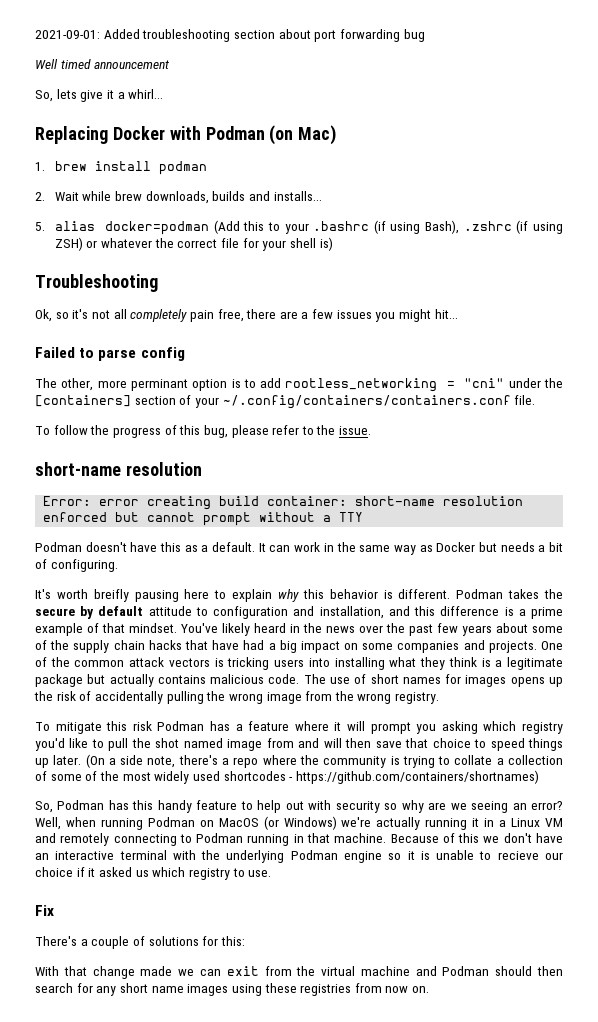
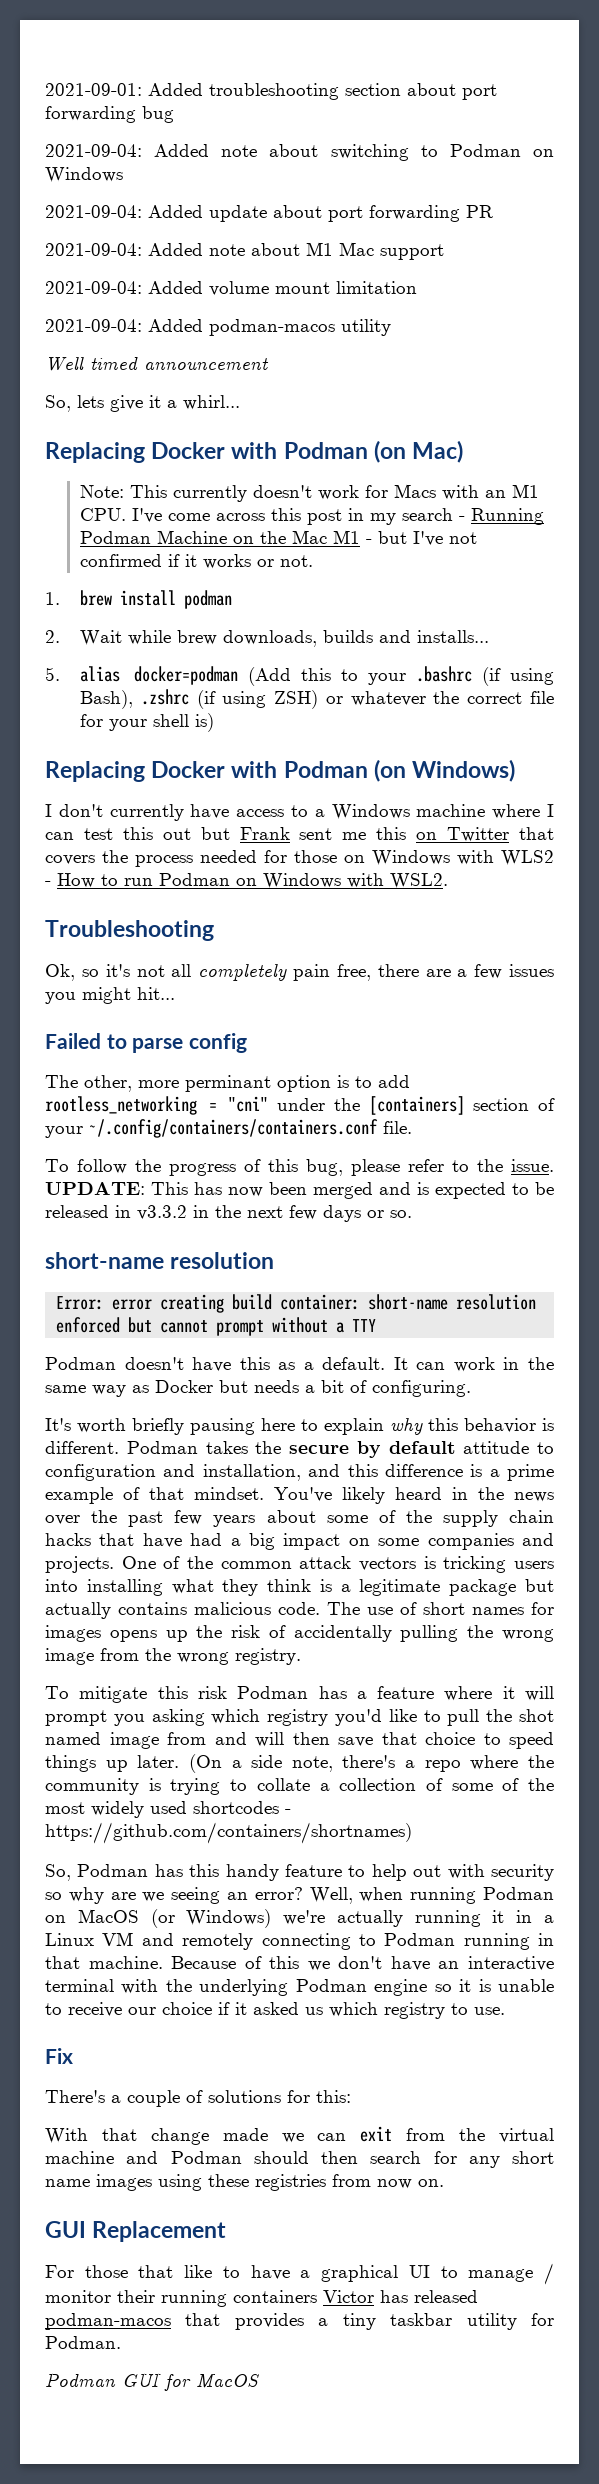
+ 2021-09-04: Added note about switching to Podman on Windows
+ 2021-09-04: Added update about port forwarding PR
+ 2021-09-04: Added note about M1 Mac support
+ 2021-09-04: Added volume mount limitation
+ 2021-09-04: Added podman-macos utility
+ Note: This currently doesn't work for Macs with an M1 CPU. I've come across this post in my search - Running Podman Machine on the Mac M1 - but I've not confirmed if it works or not.
+ Replacing Docker with Podman (on Windows)
+ I don't currently have access to a Windows machine where I can test this out but Frank sent me this on Twitter that covers the process needed for those on Windows with WLS2 - How to run Podman on Windows with WSL2.
+ UPDATE: This has now been merged and is expected to be released in v3.3.2 in the next few days or so.
- It's worth breifly pausing here to explain why this behavior is different.
+ It's worth briefly pausing here to explain why this behavior is different.
- Because of this we don't have an interactive terminal with the underlying Podman engine so it is unable to recieve our choice if it asked us which registry to use.
+ Because of this we don't have an interactive terminal with the underlying Podman engine so it is unable to receive our choice if it asked us which registry to use.
+ GUI Replacement
+ For those that like to have a graphical UI to manage / monitor their running containers Victor has released podman-macos that provides a tiny taskbar utility for Podman.
+ Podman GUI for MacOS

